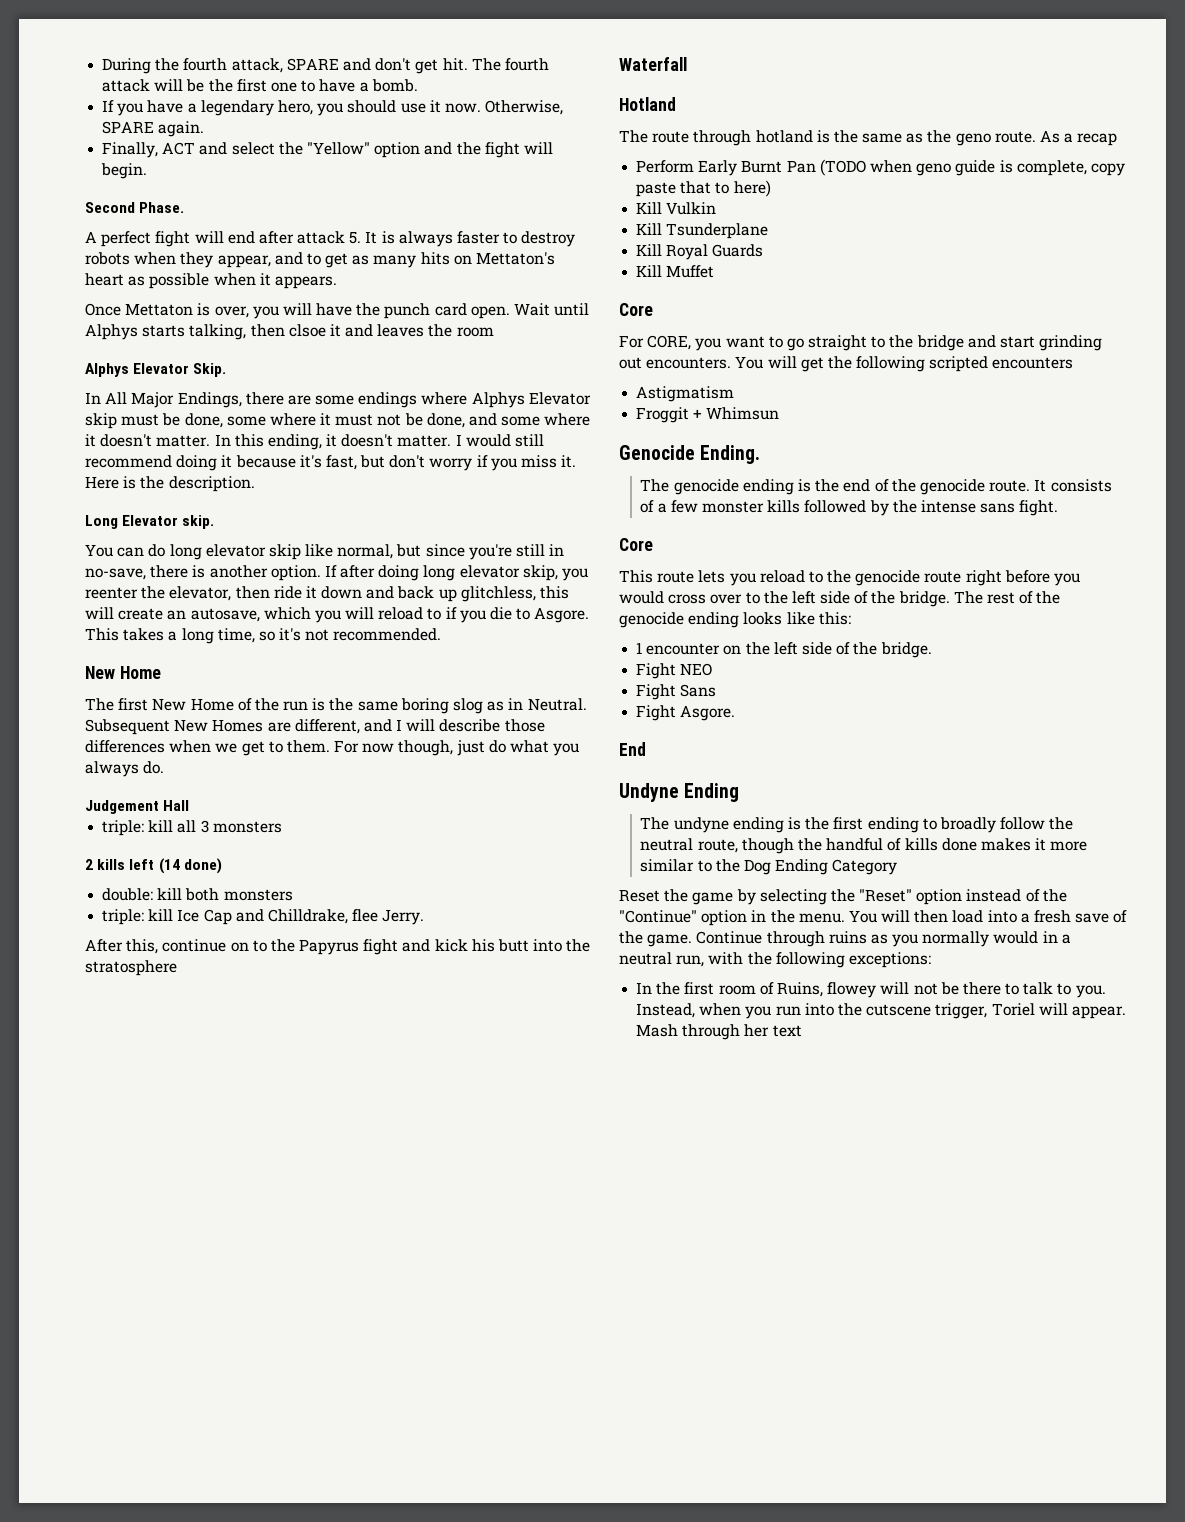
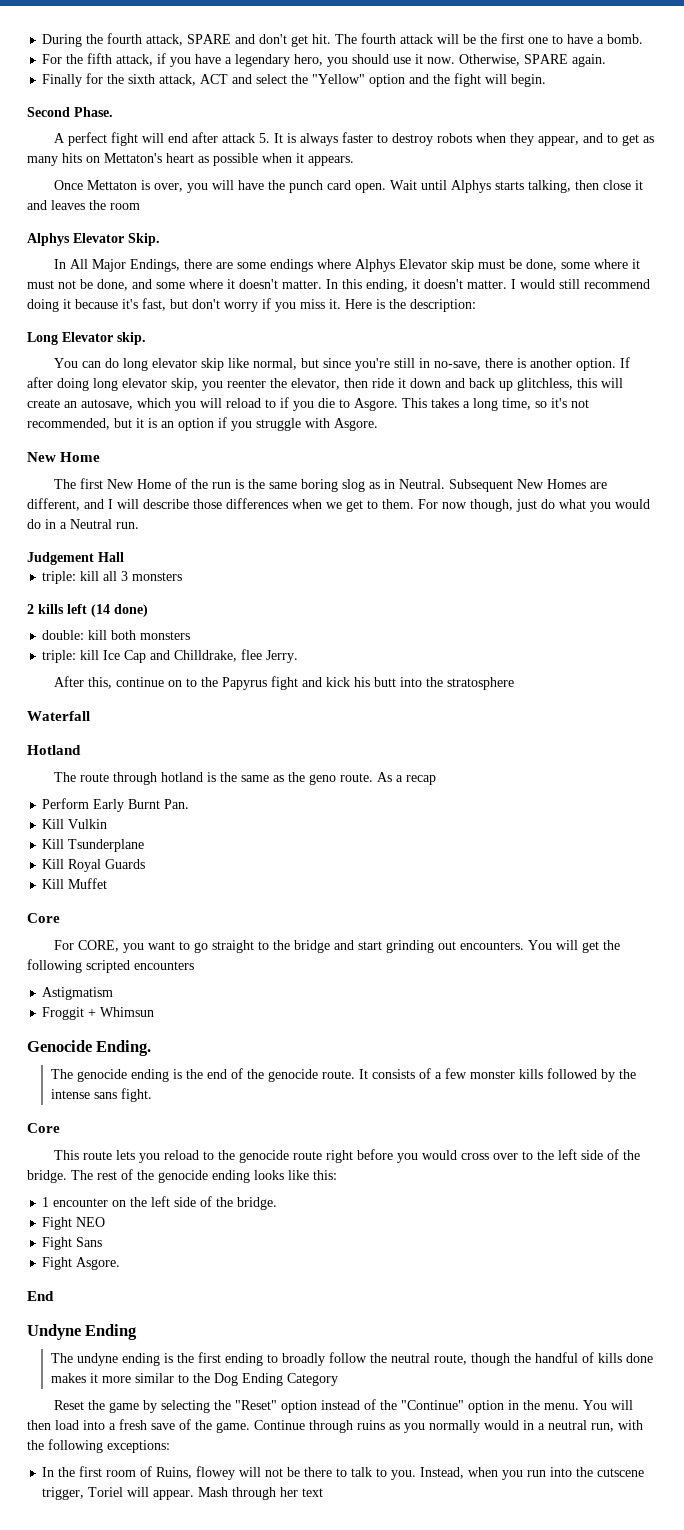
- If you have a legendary hero, you should use it now.
+ For the fifth attack, if you have a legendary hero, you should use it now.
- Finally, ACT and select the "Yellow" option and the fight will begin.
+ Finally for the sixth attack, ACT and select the "Yellow" option and the fight will begin.
- Wait until Alphys starts talking, then clsoe it and leaves the room
+ Wait until Alphys starts talking, then close it and leaves the room
- Here is the description.
+ Here is the description:
- This takes a long time, so it's not recommended.
+ This takes a long time, so it's not recommended, but it is an option if you struggle with Asgore.
- For now though, just do what you always do.
+ For now though, just do what you would do in a Neutral run.
- Perform Early Burnt Pan (TODO when geno guide is complete, copy paste that to here)
+ Perform Early Burnt Pan.

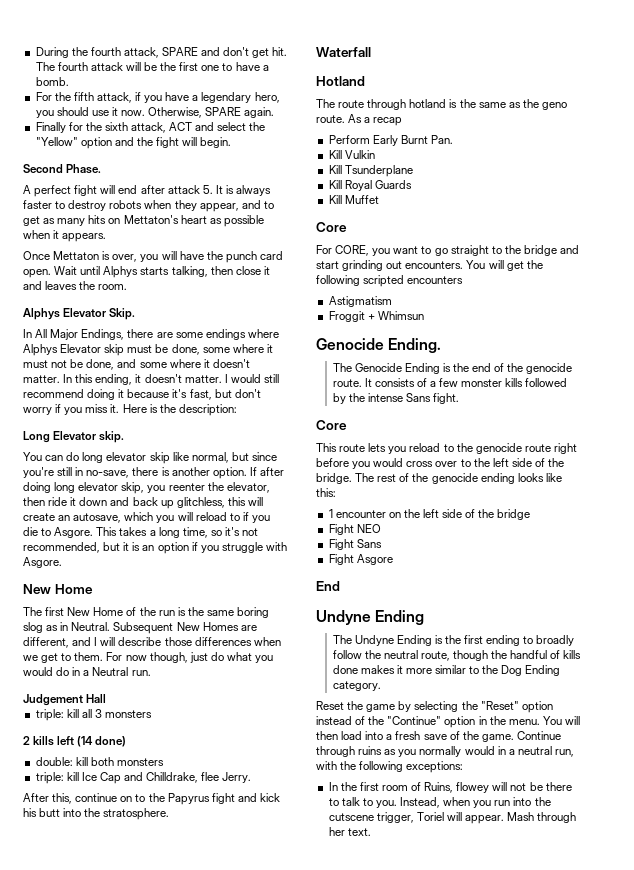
- Wait until Alphys starts talking, then close it and leaves the room
+ Wait until Alphys starts talking, then close it and leaves the room.
- After this, continue on to the Papyrus fight and kick his butt into the stratosphere
+ After this, continue on to the Papyrus fight and kick his butt into the stratosphere.
- The genocide ending is the end of the genocide route.
+ The Genocide Ending is the end of the genocide route.
- It consists of a few monster kills followed by the intense sans fight.
+ It consists of a few monster kills followed by the intense Sans fight.
- 1 encounter on the left side of the bridge.
+ 1 encounter on the left side of the bridge
- Fight Asgore.
+ Fight Asgore
- The undyne ending is the first ending to broadly follow the neutral route, though the handful of kills done makes it more similar to the Dog Ending Category
+ The Undyne Ending is the first ending to broadly follow the neutral route, though the handful of kills done makes it more similar to the Dog Ending category.
- Mash through her text
+ Mash through her text.

